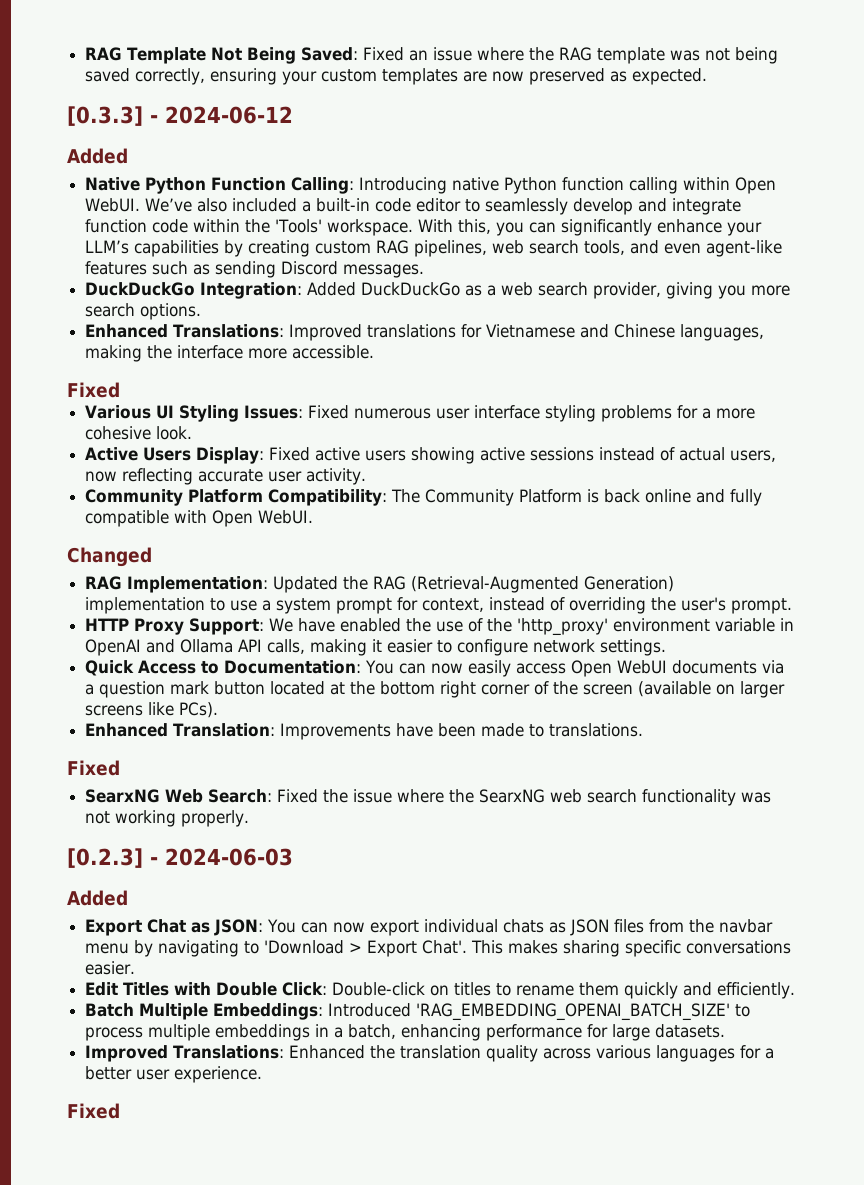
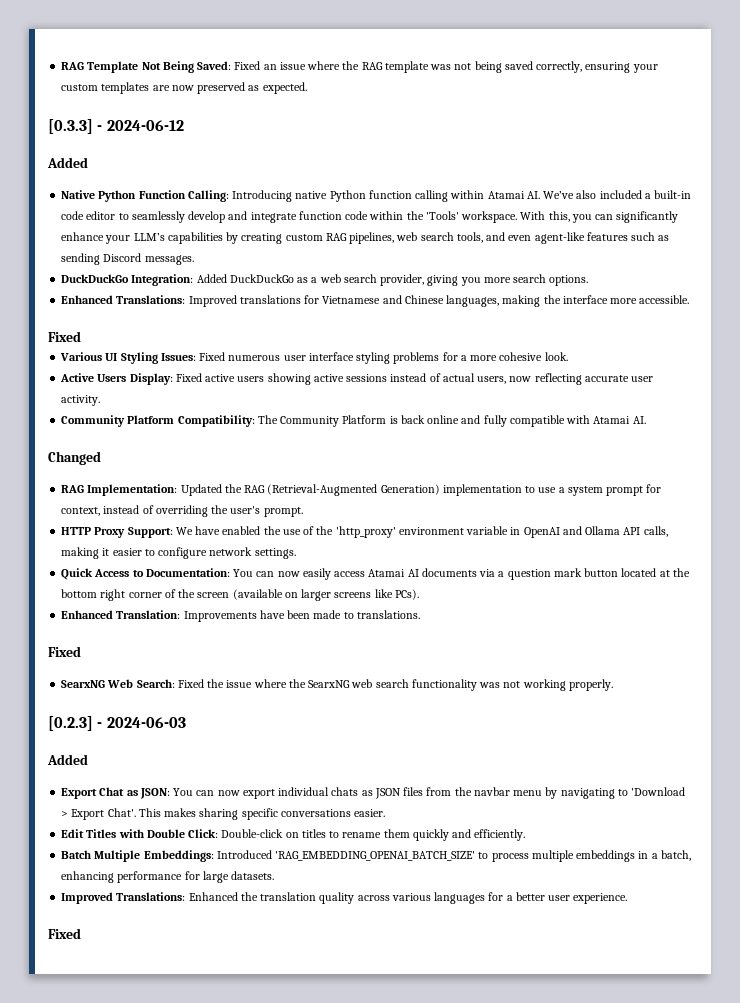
- Native Python Function Calling: Introducing native Python function calling within Open WebUI. We’ve also included a built-in code editor to seamlessly develop and integrate function code within the 'Tools' workspace.
+ Native Python Function Calling: Introducing native Python function calling within Atamai AI. We’ve also included a built-in code editor to seamlessly develop and integrate function code within the 'Tools' workspace.
- Community Platform Compatibility: The Community Platform is back online and fully compatible with Open WebUI.
+ Community Platform Compatibility: The Community Platform is back online and fully compatible with Atamai AI.
- Quick Access to Documentation: You can now easily access Open WebUI documents via a question mark button located at the bottom right corner of the screen (available on larger screens like PCs).
+ Quick Access to Documentation: You can now easily access Atamai AI documents via a question mark button located at the bottom right corner of the screen (available on larger screens like PCs).

